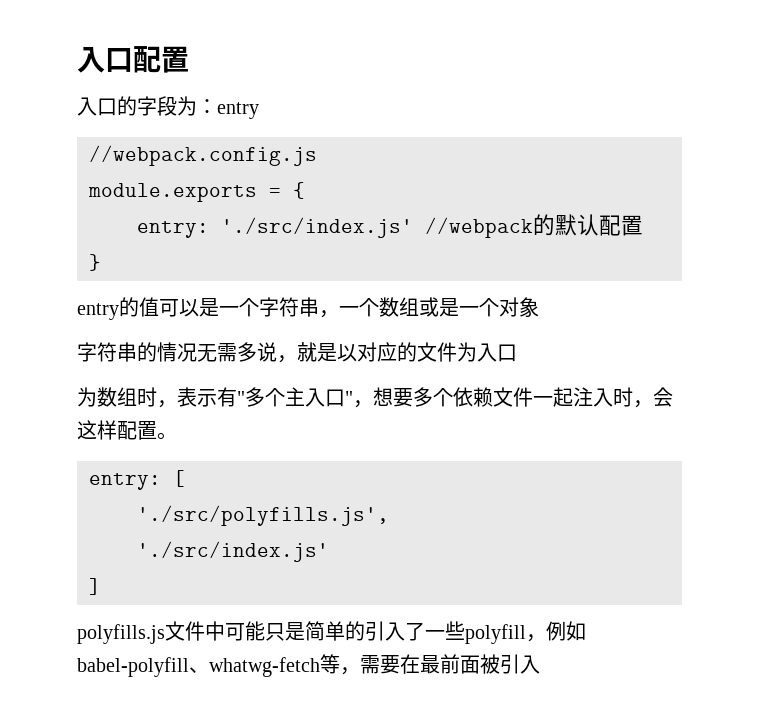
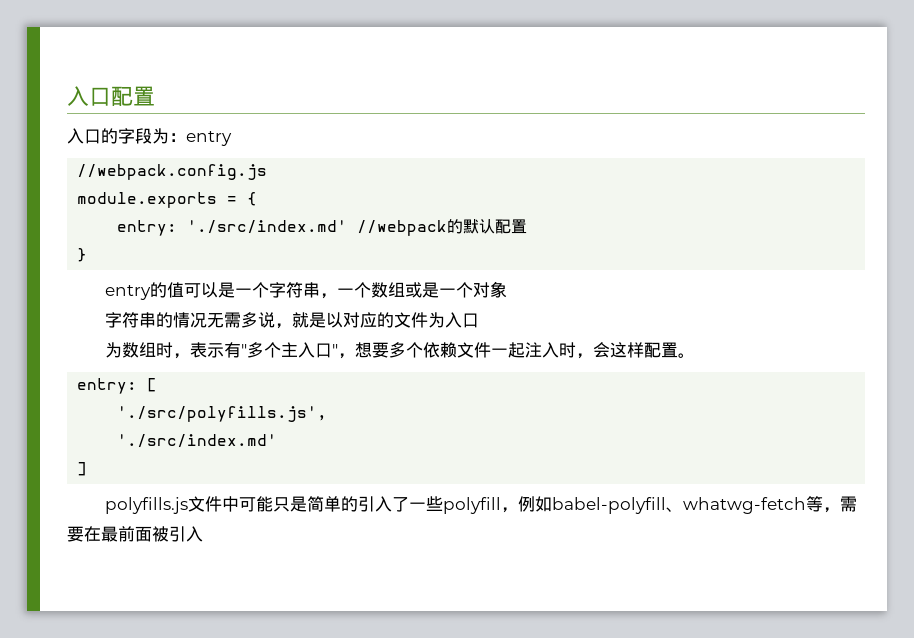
- entry: './src/index.js' //webpack的默认配置
+ entry: './src/index.md' //webpack的默认配置
  './src/polyfills.js',
- './src/index.js'
+ './src/index.md'

